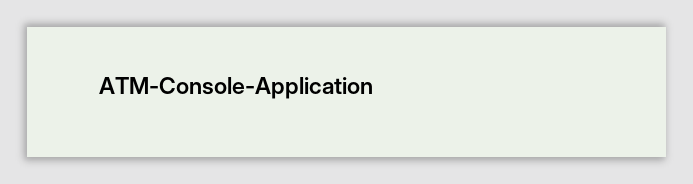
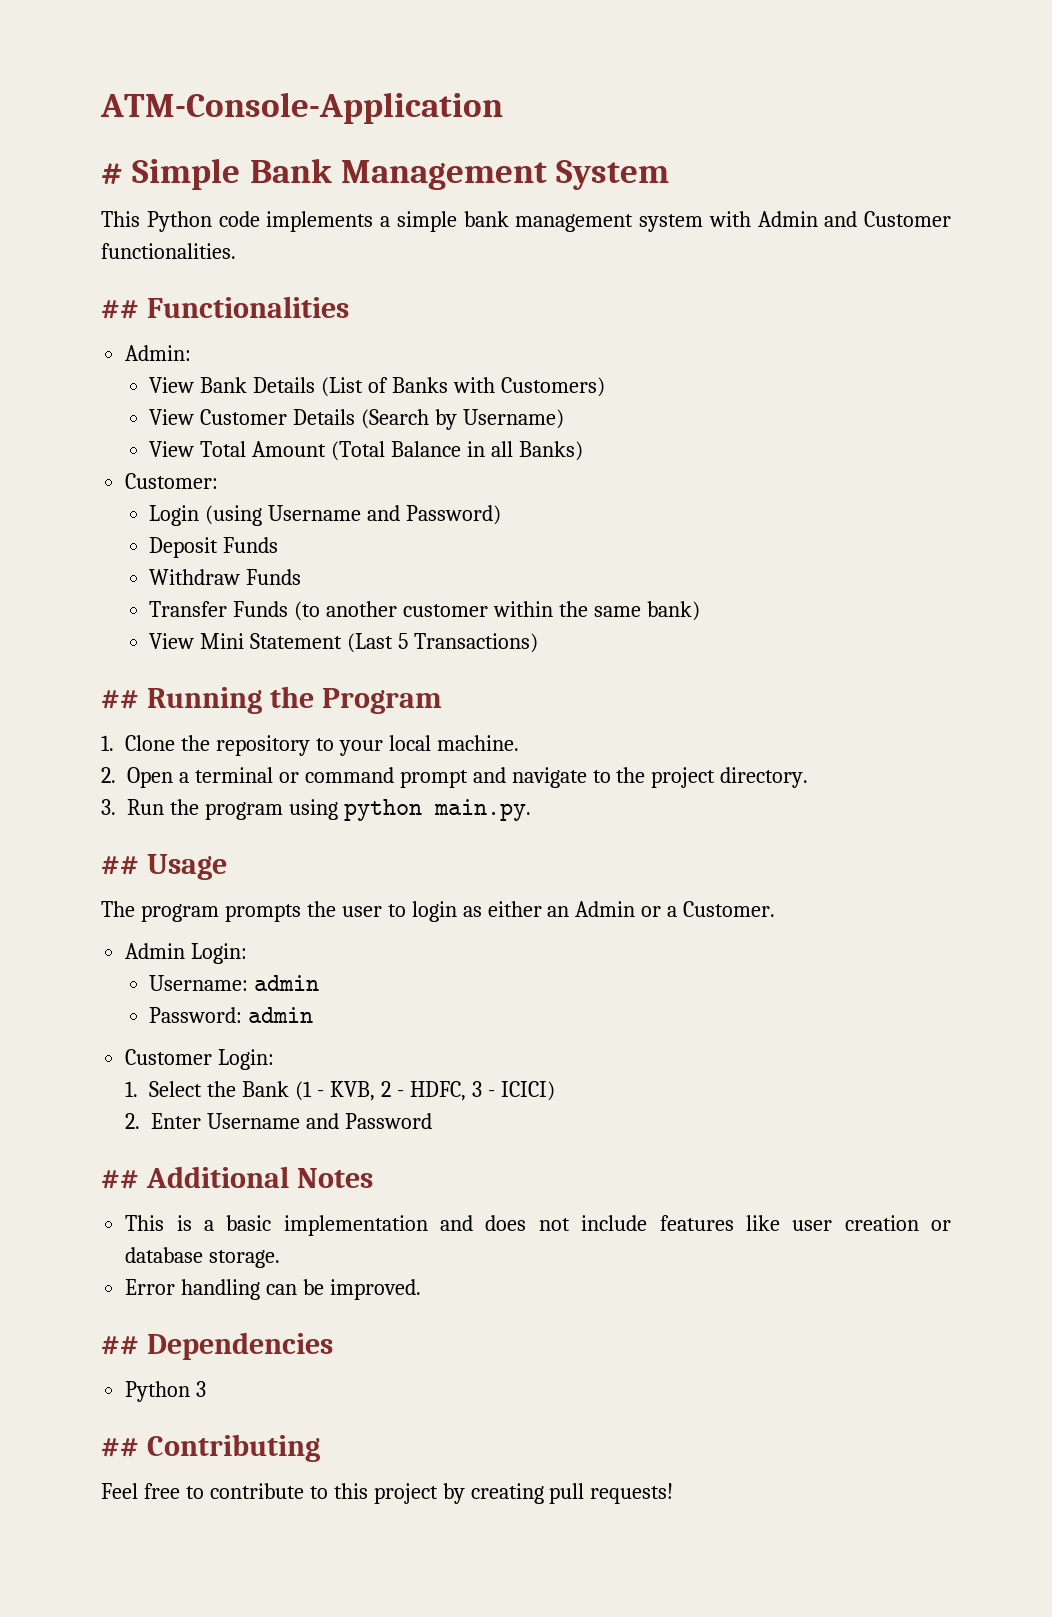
+ # Simple Bank Management System
+ This Python code implements a simple bank management system with Admin and Customer functionalities.
+ ## Functionalities
+ Admin:
+ View Bank Details (List of Banks with Customers)
+ View Customer Details (Search by Username)
+ View Total Amount (Total Balance in all Banks)
+ Customer:
+ Login (using Username and Password)
+ Deposit Funds
+ Withdraw Funds
+ Transfer Funds (to another customer within the same bank)
+ View Mini Statement (Last 5 Transactions)
+ ## Running the Program
+ 1. Clone the repository to your local machine.
+ 2. Open a terminal or command prompt and navigate to the project directory.
+ 3. Run the program using python main.py.
+ ## Usage
+ The program prompts the user to login as either an Admin or a Customer.
+ Admin Login:
+ Username: admin
+ Password: admin
+ Customer Login:
+ 1. Select the Bank (1 - KVB, 2 - HDFC, 3 - ICICI)
+ 2. Enter Username and Password
+ ## Additional Notes
+ This is a basic implementation and does not include features like user creation or database storage.
+ Error handling can be improved.
+ ## Dependencies
+ Python 3
+ ## Contributing
+ Feel free to contribute to this project by creating pull requests!

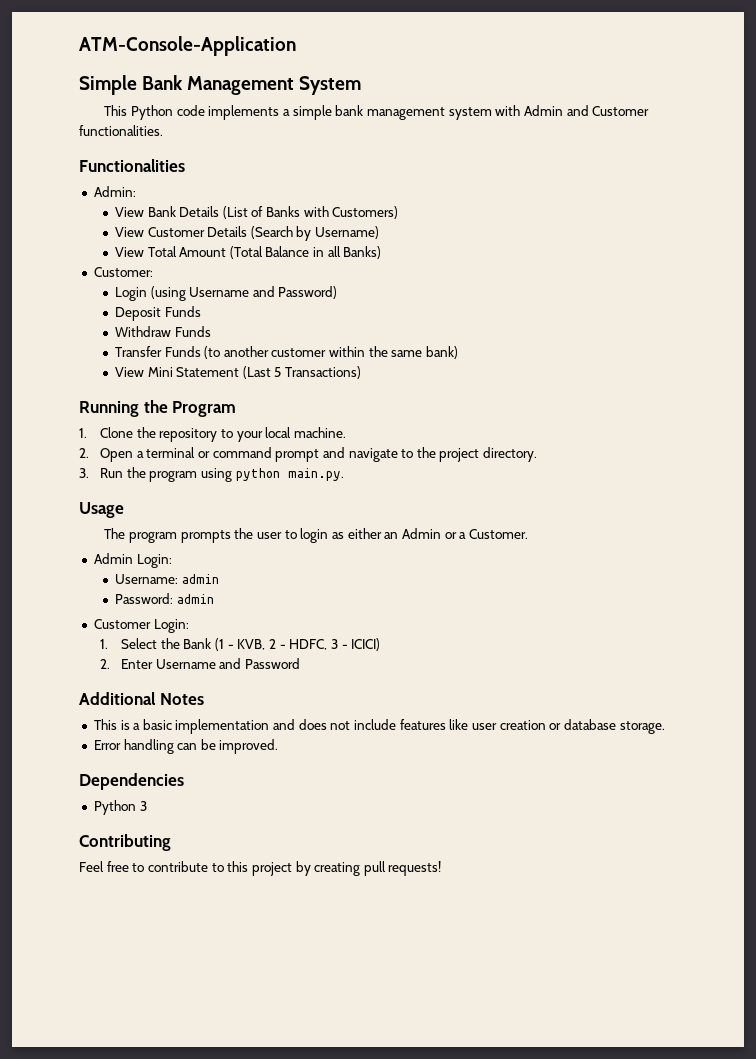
- # Simple Bank Management System
+ Simple Bank Management System
- ## Functionalities
+ Functionalities
- ## Running the Program
+ Running the Program
- ## Usage
+ Usage
- ## Additional Notes
+ Additional Notes
- ## Dependencies
+ Dependencies
- ## Contributing
+ Contributing

